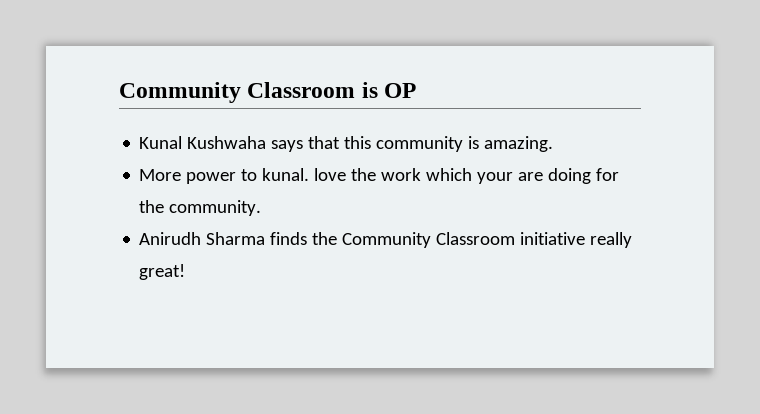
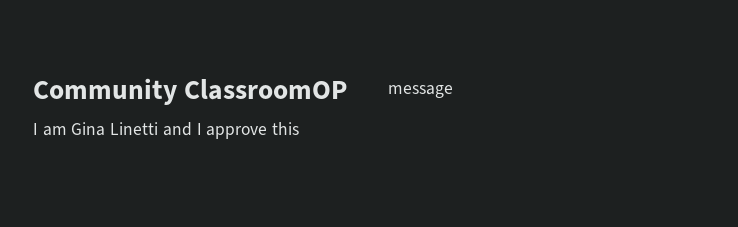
- Community Classroom is OP
- Kunal Kushwaha says that this community is amazing.
- More power to kunal. love the work which your are doing for the community.
- Anirudh Sharma finds the Community Classroom initiative really great!
+ Community ClassroomOP
+ I am Gina Linetti and I approve this message

